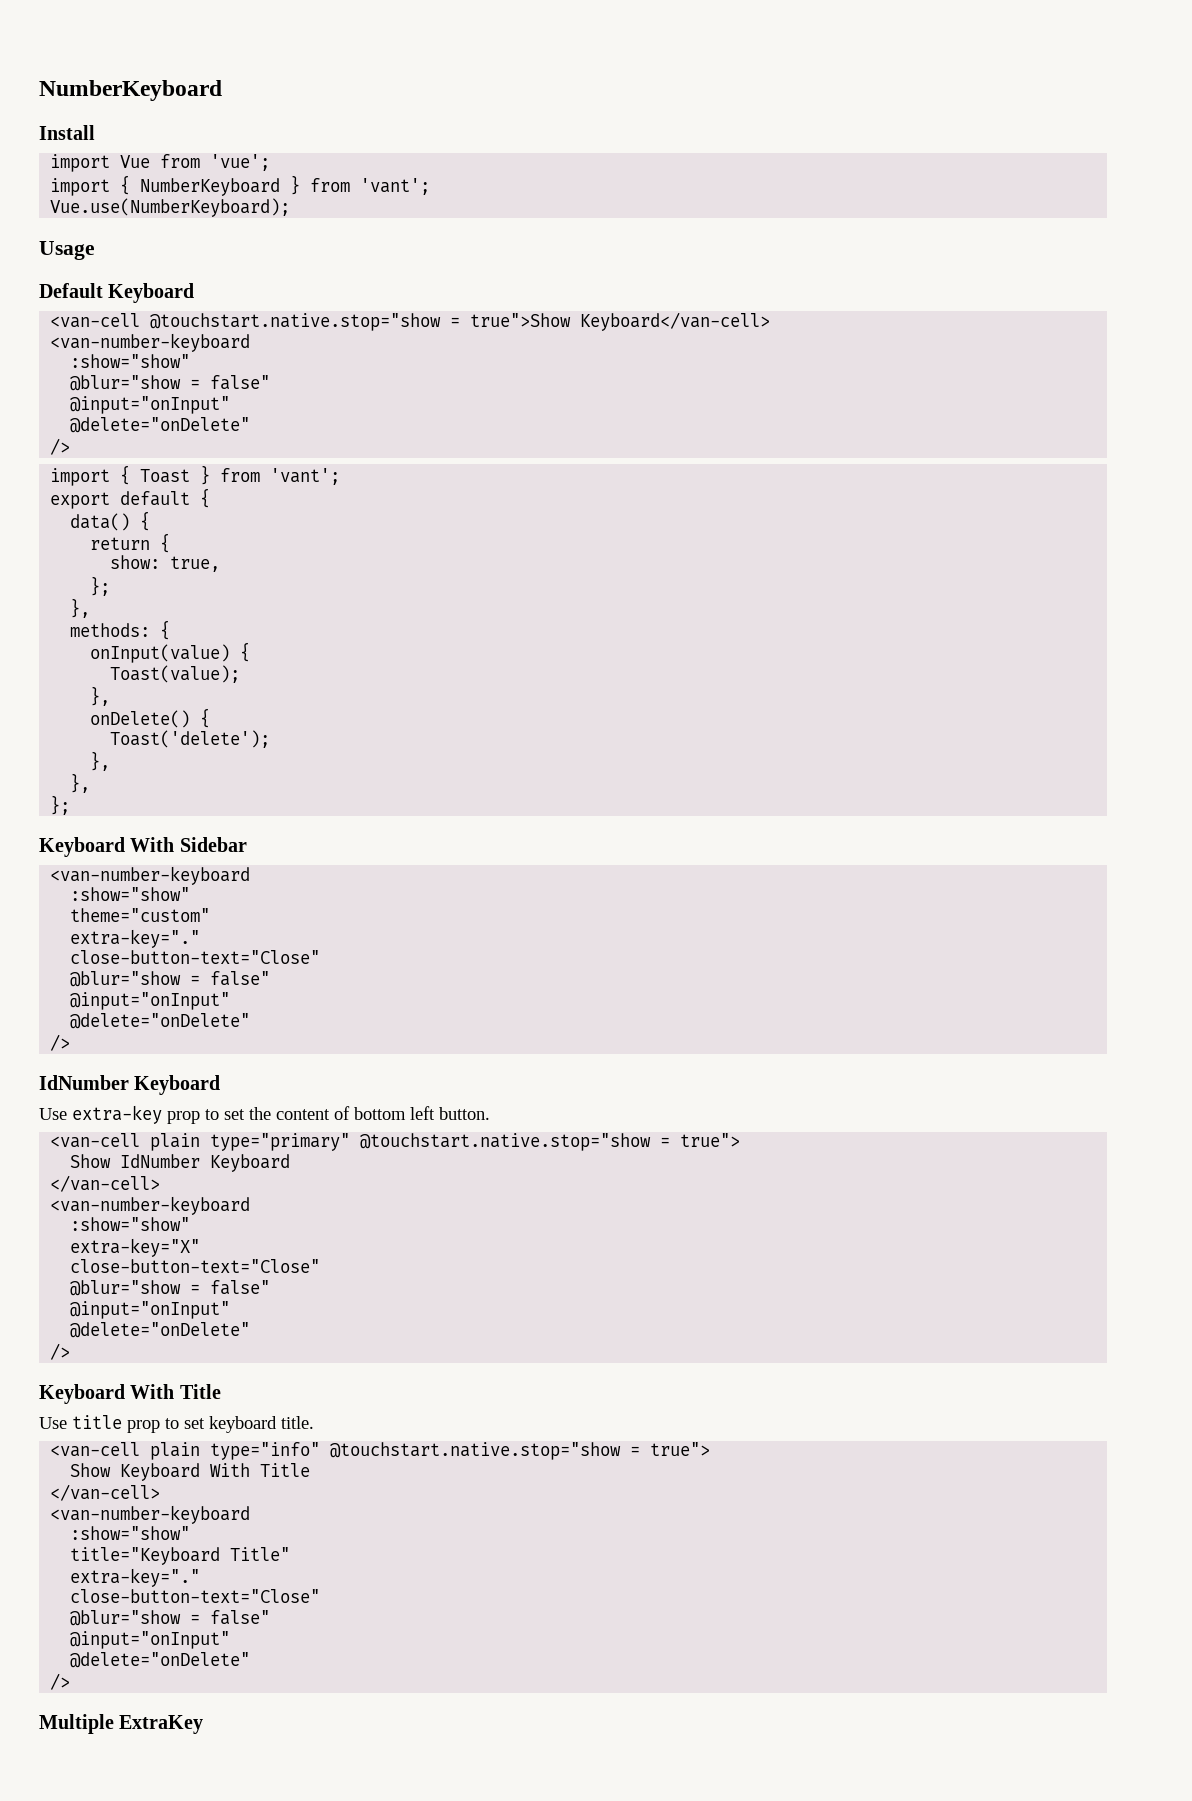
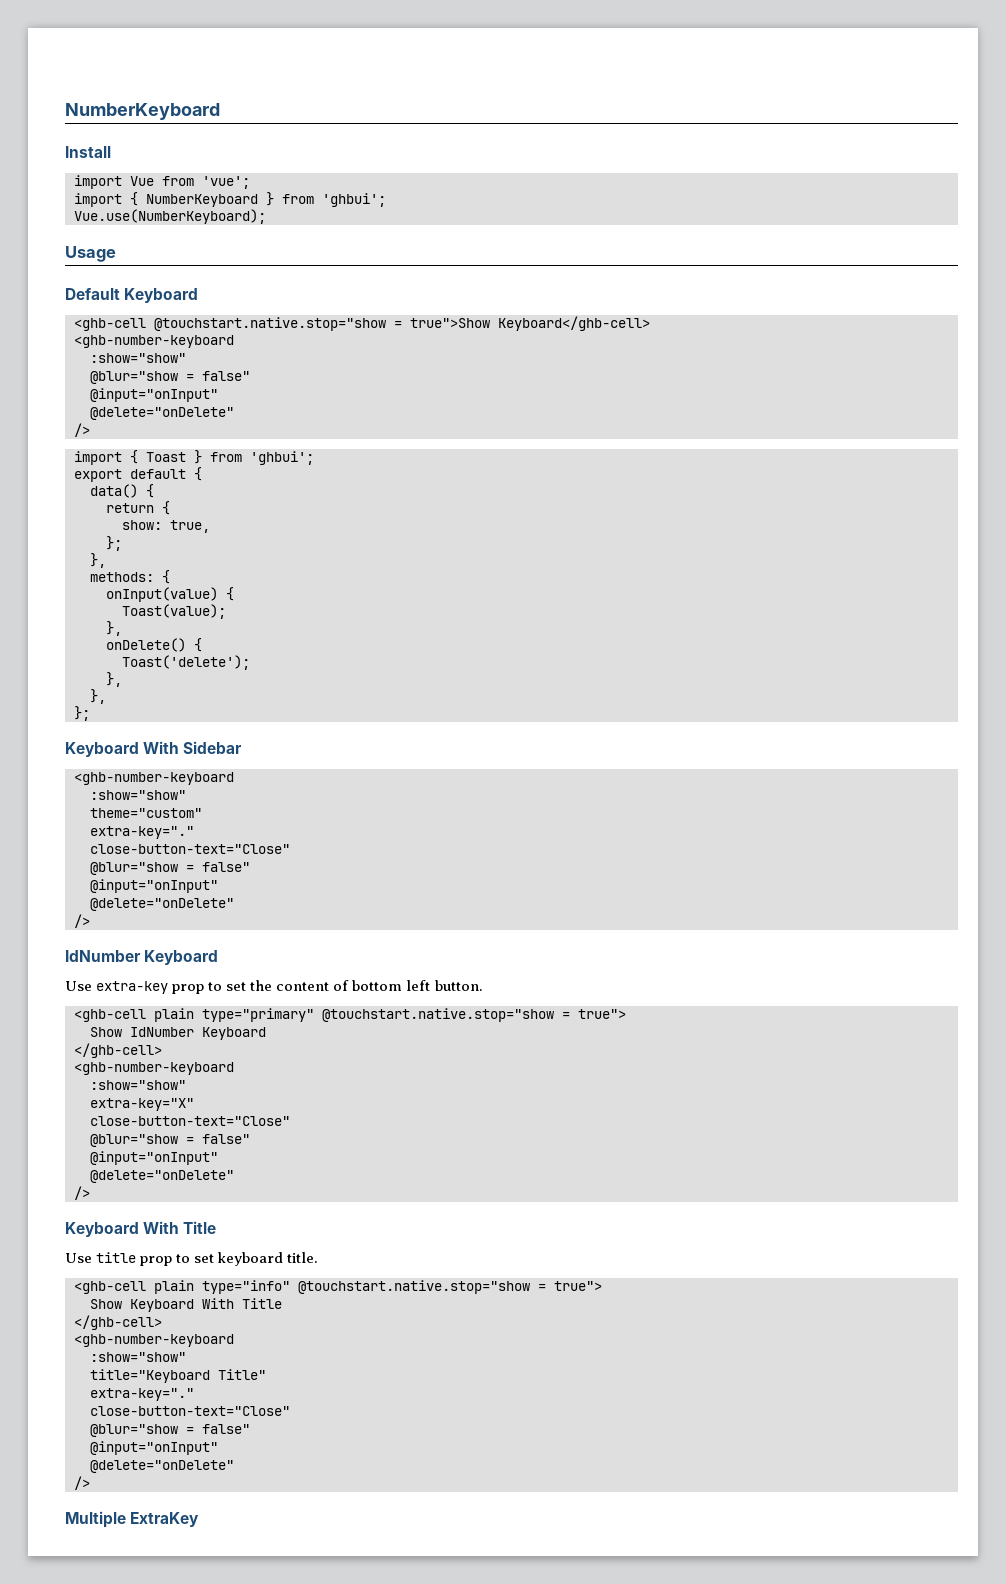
- import { NumberKeyboard } from 'vant';
+ import { NumberKeyboard } from 'ghbui';
- <van-cell @touchstart.native.stop="show = true">Show Keyboard</van-cell>
- <van-number-keyboard
+ <ghb-cell @touchstart.native.stop="show = true">Show Keyboard</ghb-cell>
+ <ghb-number-keyboard
- import { Toast } from 'vant';
+ import { Toast } from 'ghbui';
  Keyboard With Sidebar
- <van-number-keyboard
+ <ghb-number-keyboard
- <van-cell plain type="primary" @touchstart.native.stop="show = true">
+ <ghb-cell plain type="primary" @touchstart.native.stop="show = true">
  Show IdNumber Keyboard
- </van-cell>
- <van-number-keyboard
+ </ghb-cell>
+ <ghb-number-keyboard
- <van-cell plain type="info" @touchstart.native.stop="show = true">
+ <ghb-cell plain type="info" @touchstart.native.stop="show = true">
  Show Keyboard With Title
- </van-cell>
- <van-number-keyboard
+ </ghb-cell>
+ <ghb-number-keyboard

